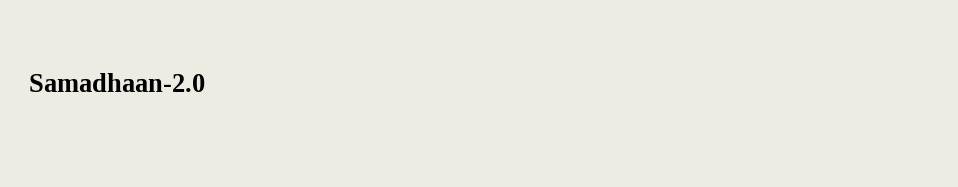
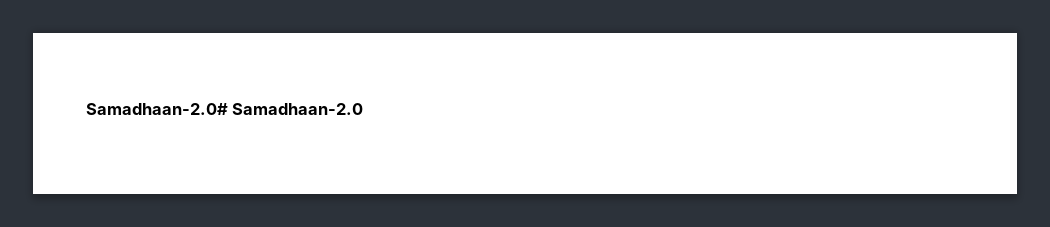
- Samadhaan-2.0
+ Samadhaan-2.0# Samadhaan-2.0

